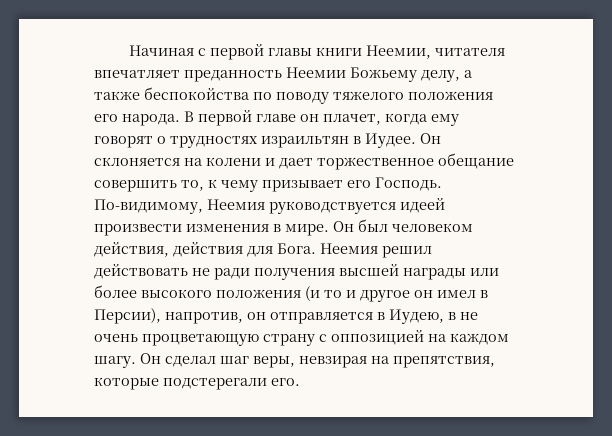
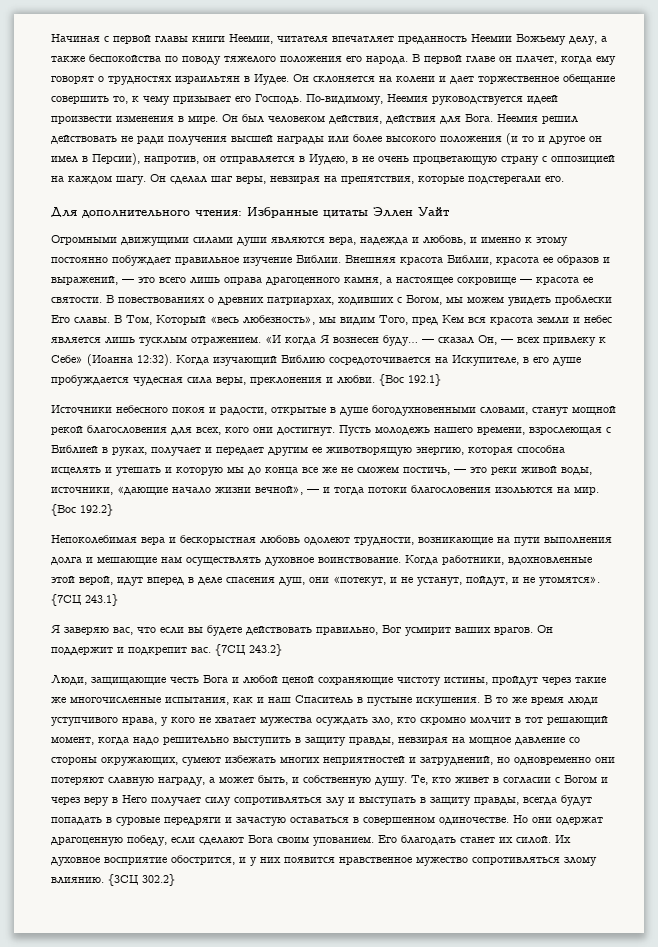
+ Для дополнительного чтения: Избранные цитаты Эллен Уайт
+ Огромными движущими силами души являются вера, надежда и любовь, и именно к этому постоянно побуждает правильное изучение Библии. Внешняя красота Библии, красота ее образов и выражений, — это всего лишь оправа драгоценного камня, а настоящее сокровище — красота ее святости. В повествованиях о древних патриархах, ходивших с Богом, мы можем увидеть проблески Его славы. В Том, Который «весь любезность», мы видим Того, пред Кем вся красота земли и небес является лишь тусклым отражением. «И когда Я вознесен буду… — сказал Он, — всех привлеку к Себе» (Иоанна 12:32). Когда изучающий Библию сосредоточивается на Искупителе, в его душе пробуждается чудесная сила веры, преклонения и любви. {Вос 192.1}
+ Источники небесного покоя и радости, открытые в душе богодухновенными словами, станут мощной рекой благословения для всех, кого они достигнут. Пусть молодежь нашего времени, взрослеющая с Библией в руках, получает и передает другим ее животворящую энергию, которая способна исцелять и утешать и которую мы до конца все же не сможем постичь, — это реки живой воды, источники, «дающие начало жизни вечной», — и тогда потоки благословения изольются на мир. {Вос 192.2}
+ Непоколебимая вера и бескорыстная любовь одолеют трудности, возникающие на пути выполнения долга и мешающие нам осуществлять духовное воинствование. Когда работники, вдохновленные этой верой, идут вперед в деле спасения душ, они «потекут, и не устанут, пойдут, и не утомятся». {7СЦ 243.1}
+ Я заверяю вас, что если вы будете действовать правильно, Бог усмирит ваших врагов. Он поддержит и подкрепит вас. {7СЦ 243.2}
+ Люди, защищающие честь Бога и любой ценой сохраняющие чистоту истины, пройдут через такие же многочисленные испытания, как и наш Спаситель в пустыне искушения. В то же время люди уступчивого нрава, у кого не хватает мужества осуждать зло, кто скромно молчит в тот решающий момент, когда надо решительно выступить в защиту правды, невзирая на мощное давление со стороны окружающих, сумеют избежать многих неприятностей и затруднений, но одновременно они потеряют славную награду, а может быть, и собственную душу. Те, кто живет в согласии с Богом и через веру в Него получает силу сопротивляться злу и выступать в защиту правды, всегда будут попадать в суровые передряги и зачастую оставаться в совершенном одиночестве. Но они одержат драгоценную победу, если сделают Бога своим упованием. Его благодать станет их силой. Их духовное восприятие обострится, и у них появится нравственное мужество сопротивляться злому влиянию. {3СЦ 302.2}

